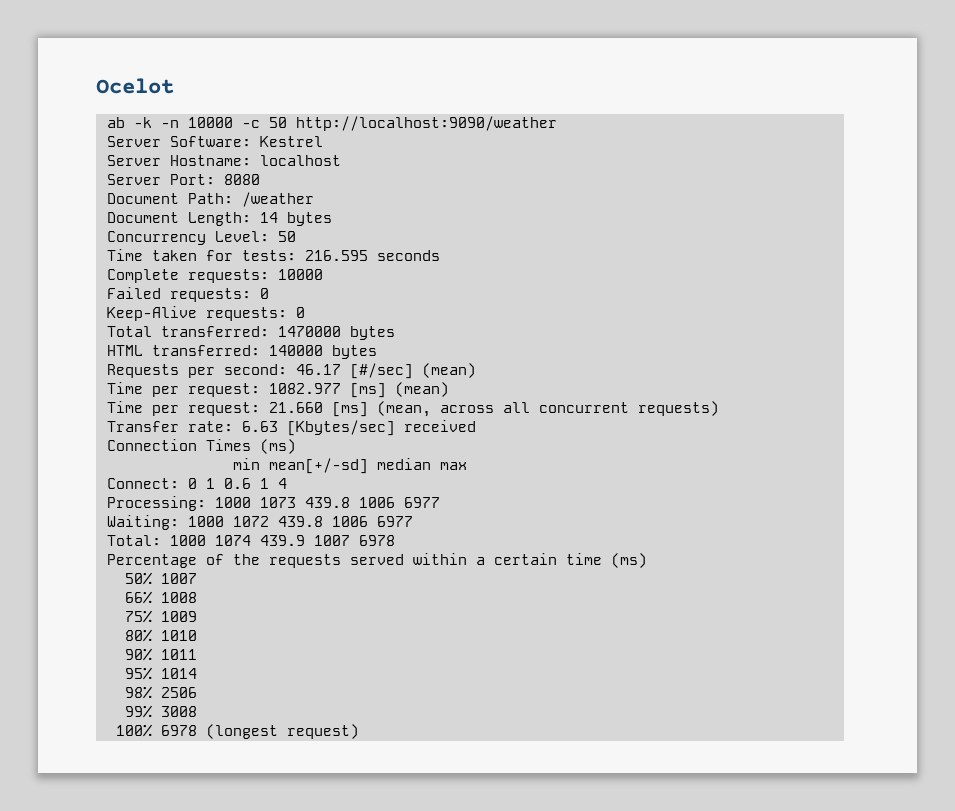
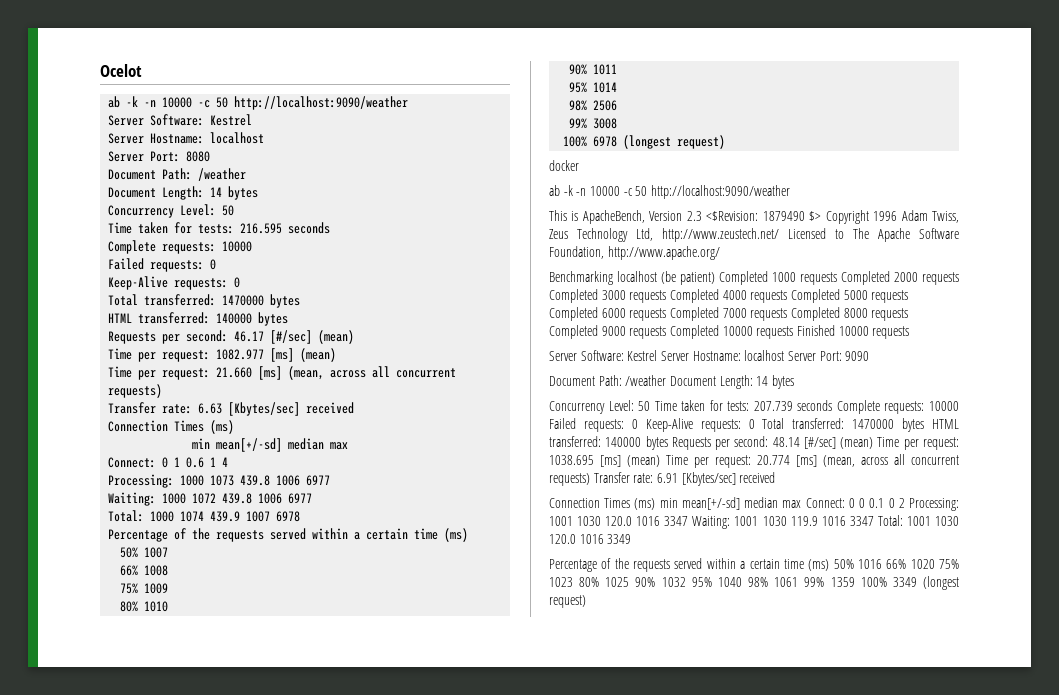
+ docker
+ ab -k -n 10000 -c 50 http://localhost:9090/weather
+ This is ApacheBench, Version 2.3 <$Revision: 1879490 $> Copyright 1996 Adam Twiss, Zeus Technology Ltd, http://www.zeustech.net/ Licensed to The Apache Software Foundation, http://www.apache.org/
+ Benchmarking localhost (be patient) Completed 1000 requests Completed 2000 requests Completed 3000 requests Completed 4000 requests Completed 5000 requests Completed 6000 requests Completed 7000 requests Completed 8000 requests Completed 9000 requests Completed 10000 requests Finished 10000 requests
+ Server Software: Kestrel Server Hostname: localhost Server Port: 9090
+ Document Path: /weather Document Length: 14 bytes
+ Concurrency Level: 50 Time taken for tests: 207.739 seconds Complete requests: 10000 Failed requests: 0 Keep-Alive requests: 0 Total transferred: 1470000 bytes HTML transferred: 140000 bytes Requests per second: 48.14 [#/sec] (mean) Time per request: 1038.695 [ms] (mean) Time per request: 20.774 [ms] (mean, across all concurrent requests) Transfer rate: 6.91 [Kbytes/sec] received
+ Connection Times (ms) min mean[+/-sd] median max Connect: 0 0 0.1 0 2 Processing: 1001 1030 120.0 1016 3347 Waiting: 1001 1030 119.9 1016 3347 Total: 1001 1030 120.0 1016 3349
+ Percentage of the requests served within a certain time (ms) 50% 1016 66% 1020 75% 1023 80% 1025 90% 1032 95% 1040 98% 1061 99% 1359 100% 3349 (longest request)

